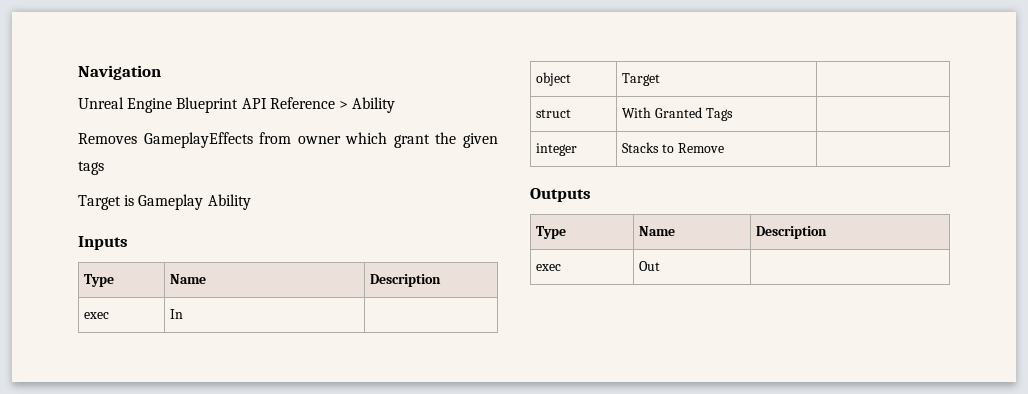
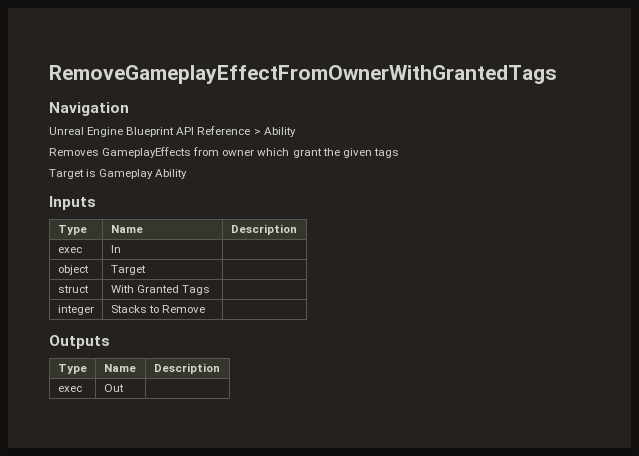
+ RemoveGameplayEffectFromOwnerWithGrantedTags

